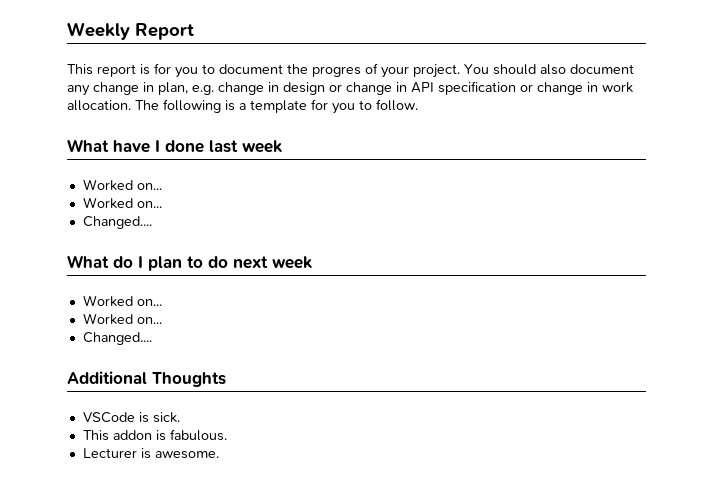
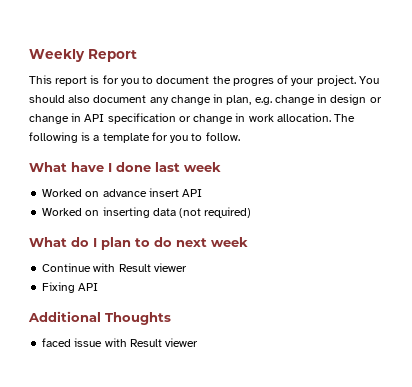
  What have I done last week
- Worked on...
- Worked on...
- Changed....
+ Worked on advance insert API
+ Worked on inserting data (not required)
  What do I plan to do next week
- Worked on...
- Worked on...
- Changed....
+ Continue with Result viewer
+ Fixing API
  Additional Thoughts
- VSCode is sick.
- This addon is fabulous.
- Lecturer is awesome.
+ faced issue with Result viewer

